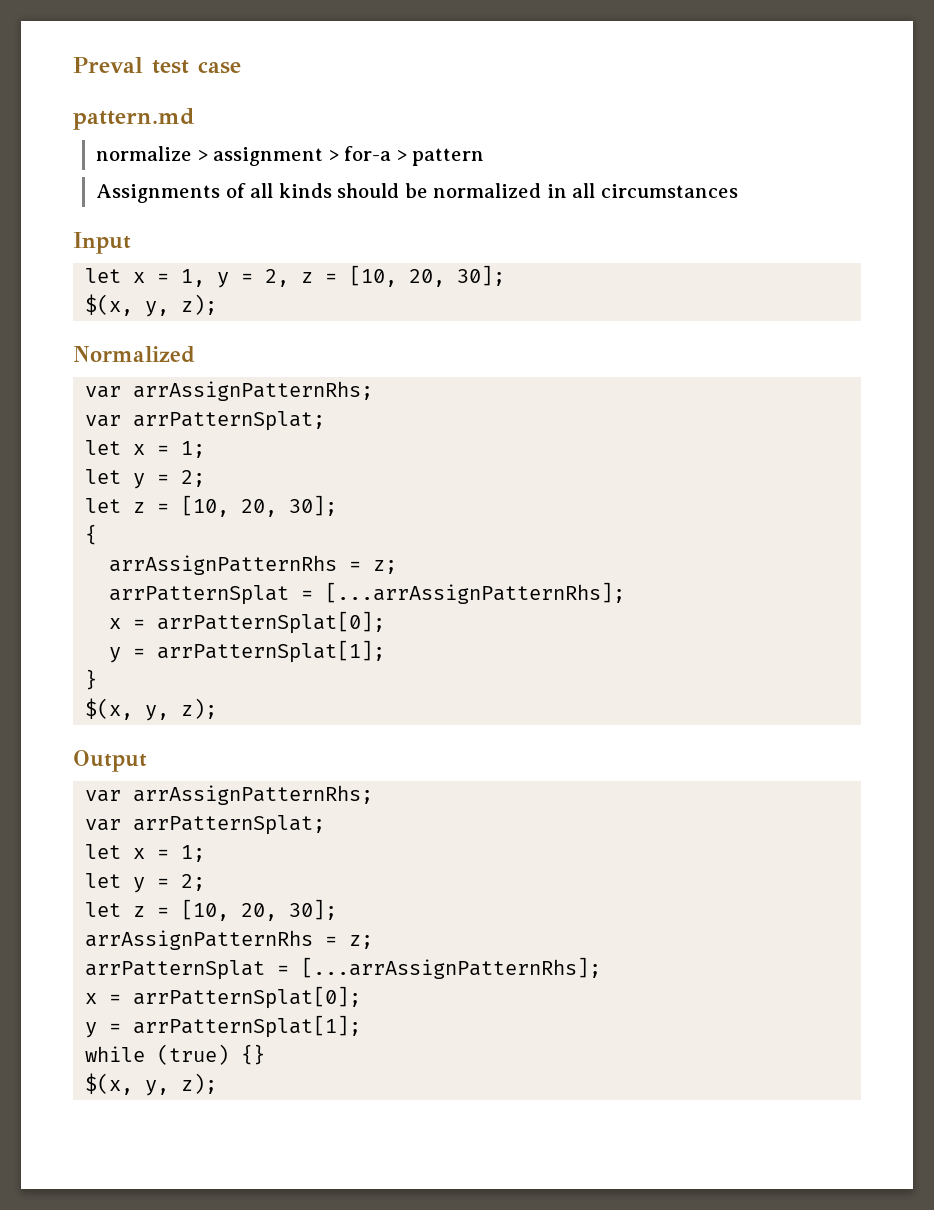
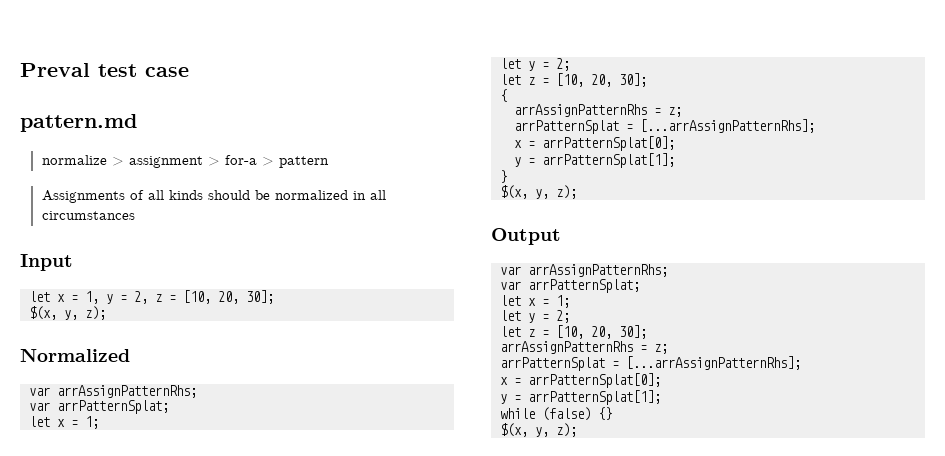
- while (true) {}
+ while (false) {}

